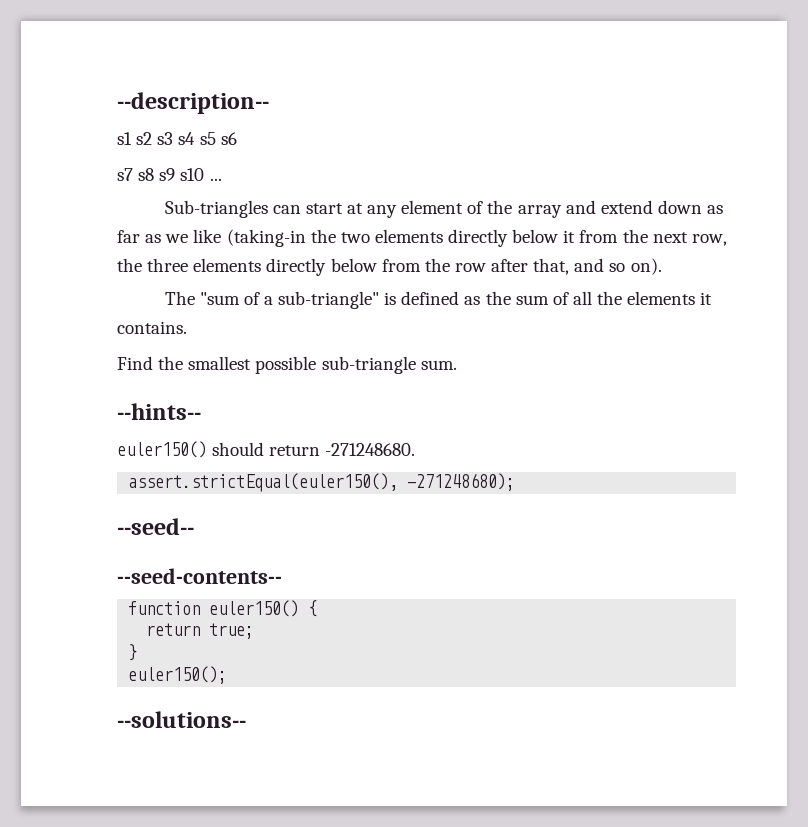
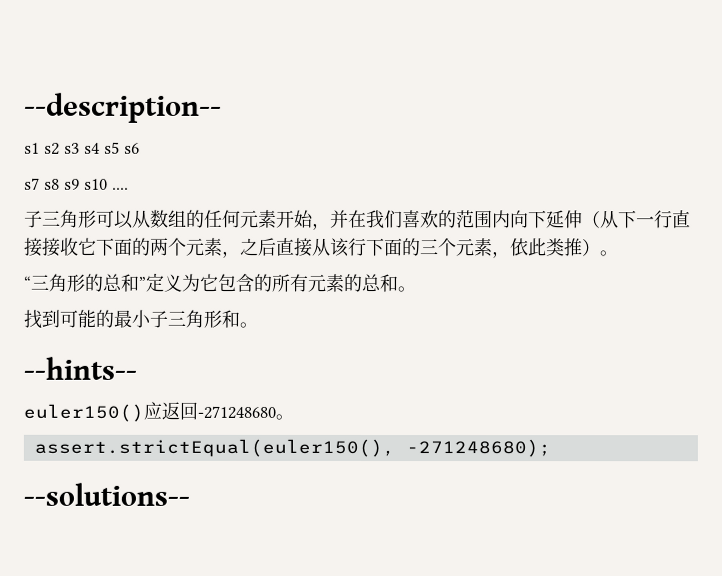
- s7 s8 s9 s10 ...
- Sub-triangles can start at any element of the array and extend down as far as we like (taking-in the two elements directly below it from the next row, the three elements directly below from the row after that, and so on).
- The "sum of a sub-triangle" is defined as the sum of all the elements it contains.
- Find the smallest possible sub-triangle sum.
+ s7 s8 s9 s10 ....
+ 子三角形可以从数组的任何元素开始，并在我们喜欢的范围内向下延伸（从下一行直接接收它下面的两个元素，之后直接从该行下面的三个元素，依此类推）。
+ “三角形的总和”定义为它包含的所有元素的总和。
+ 找到可能的最小子三角形和。
- euler150() should return -271248680.
+ euler150()应返回-271248680。
- --seed--
- --seed-contents--
- function euler150() {
- return true;
- }
- euler150();

